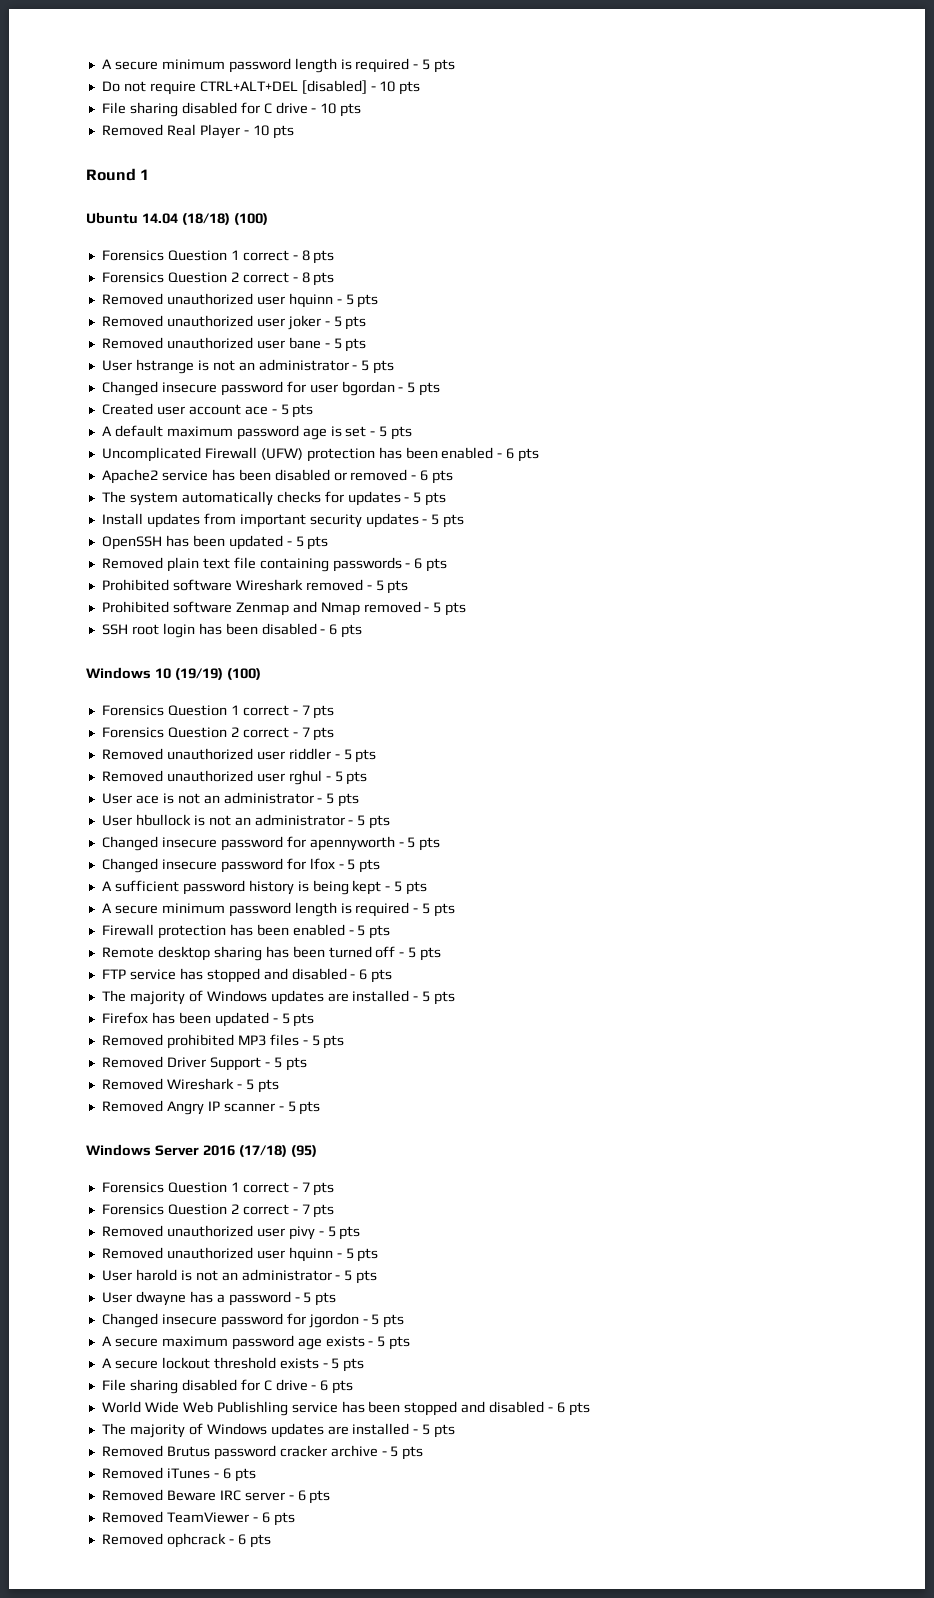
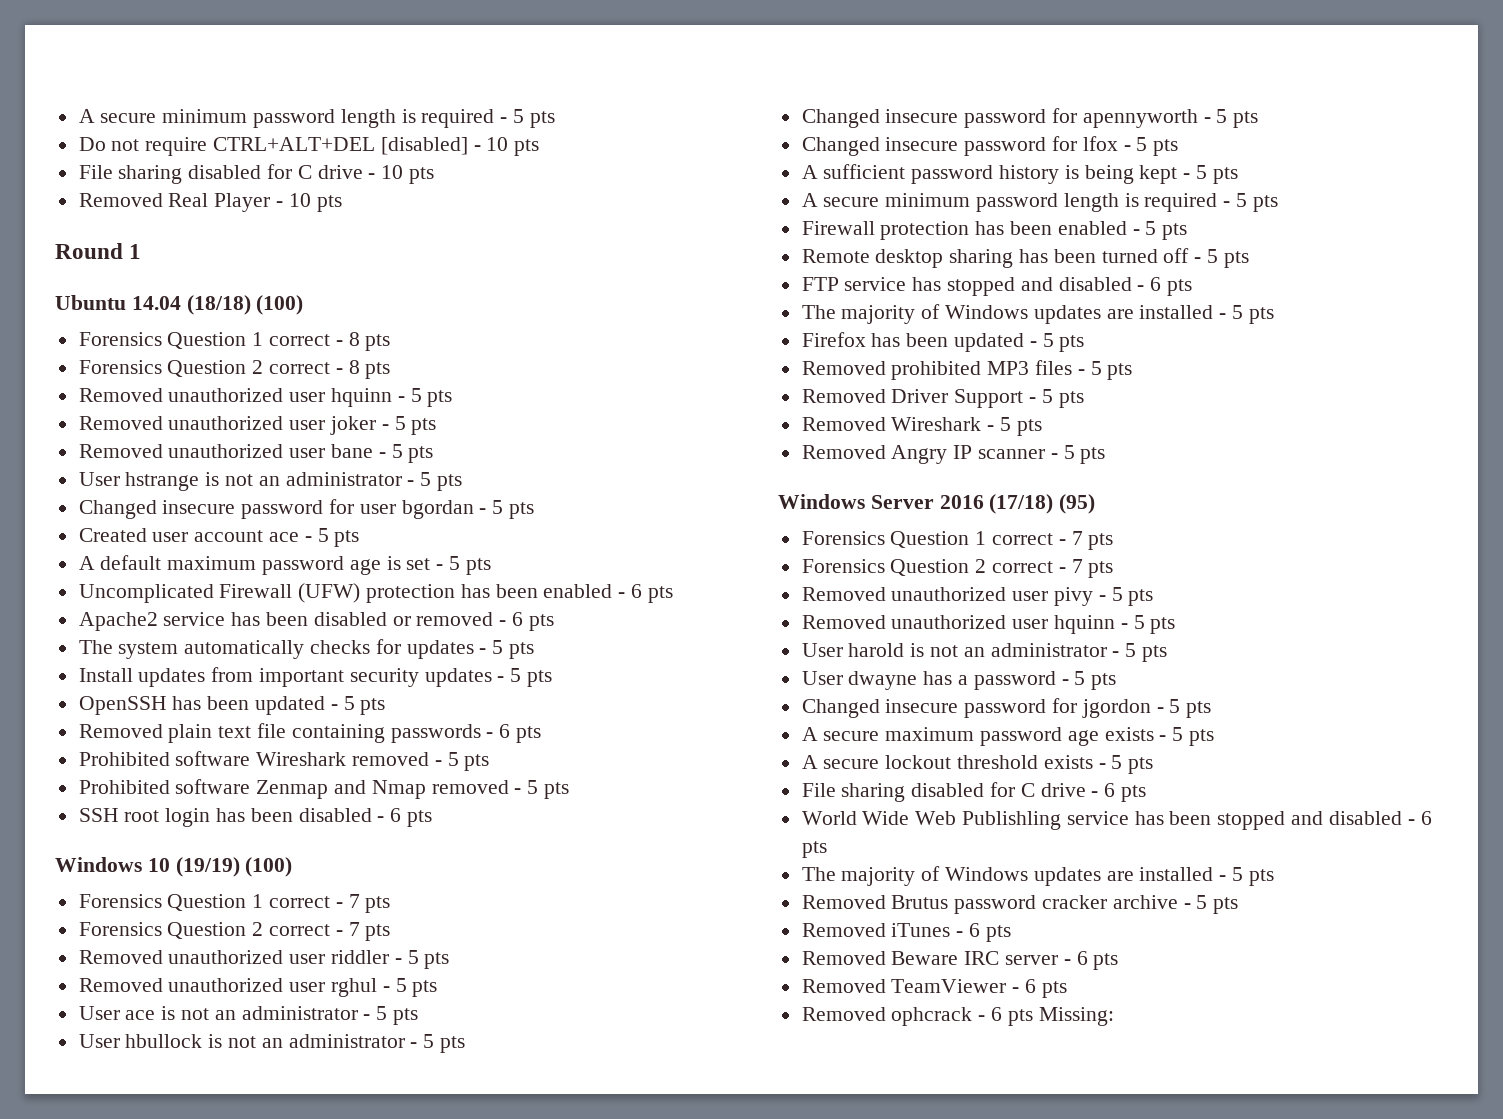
- Removed ophcrack - 6 pts
+ Removed ophcrack - 6 pts Missing:

